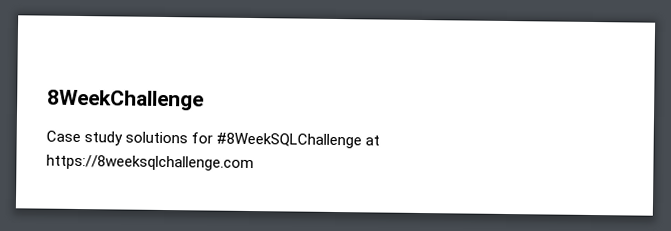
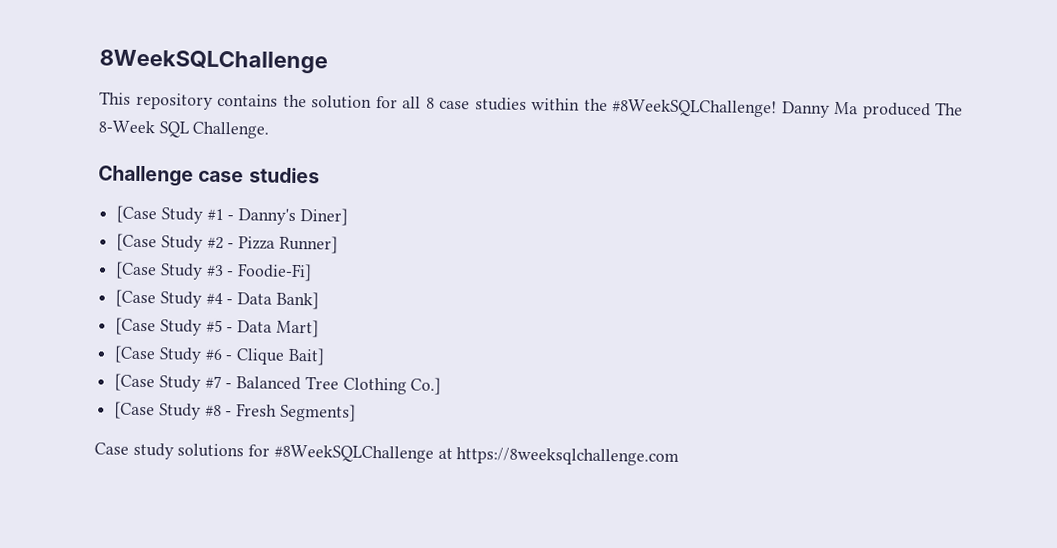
- 8WeekChallenge
+ 8WeekSQLChallenge
+ This repository contains the solution for all 8 case studies within the #8WeekSQLChallenge! Danny Ma produced The 8-Week SQL Challenge.
+ Challenge case studies
+ [Case Study #1 - Danny's Diner]
+ [Case Study #2 - Pizza Runner]
+ [Case Study #3 - Foodie-Fi]
+ [Case Study #4 - Data Bank]
+ [Case Study #5 - Data Mart]
+ [Case Study #6 - Clique Bait]
+ [Case Study #7 - Balanced Tree Clothing Co.]
+ [Case Study #8 - Fresh Segments]

